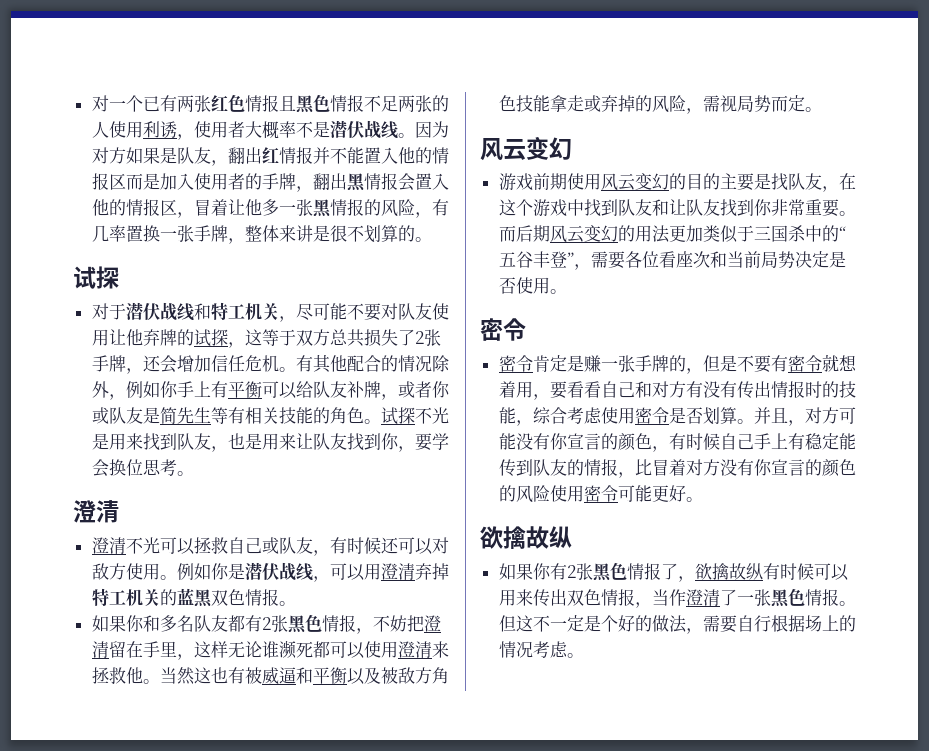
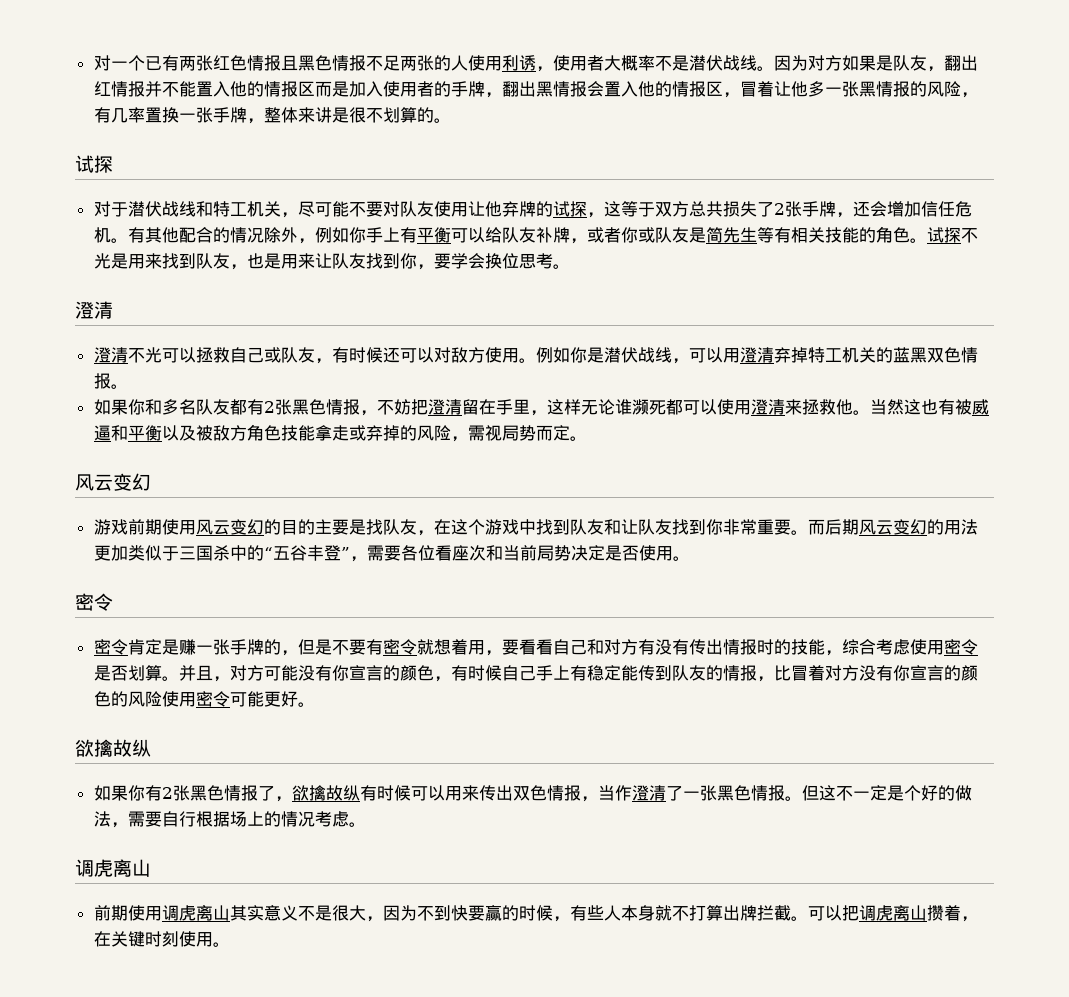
  但这不一定是个好的做法，需要自行根据场上的情况考虑。
+ 调虎离山
+ 前期使用调虎离山其实意义不是很大，因为不到快要赢的时候，有些人本身就不打算出牌拦截。可以把调虎离山攒着，在关键时刻使用。

